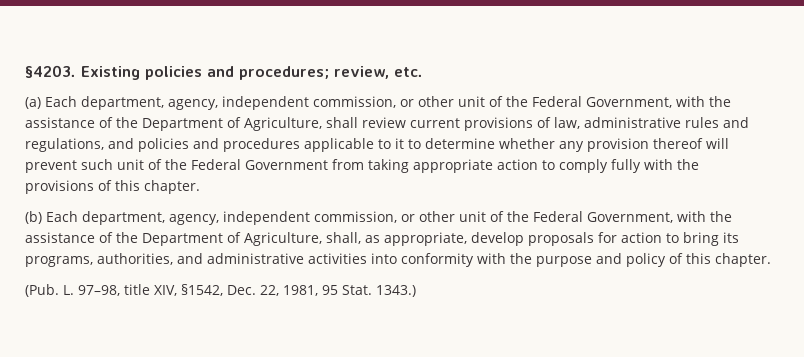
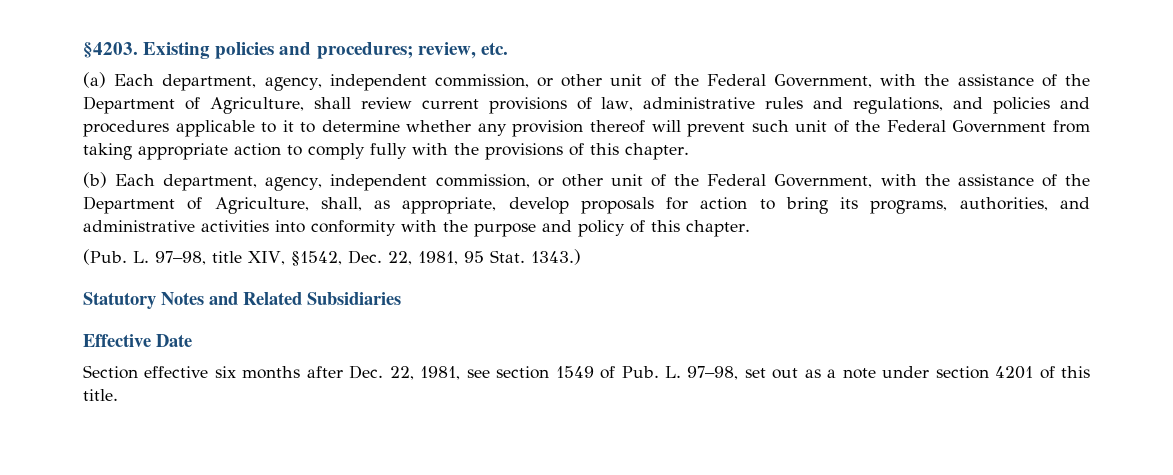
+ Statutory Notes and Related Subsidiaries
+ Effective Date
+ Section effective six months after Dec. 22, 1981, see section 1549 of Pub. L. 97–98, set out as a note under section 4201 of this title.

